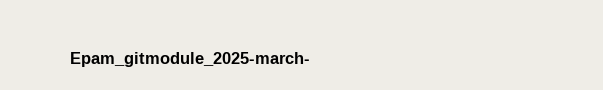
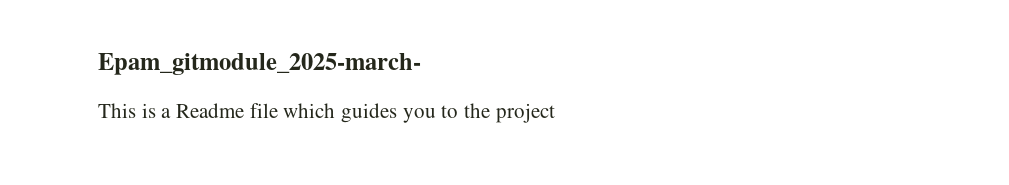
+ This is a Readme file which guides you to the project

